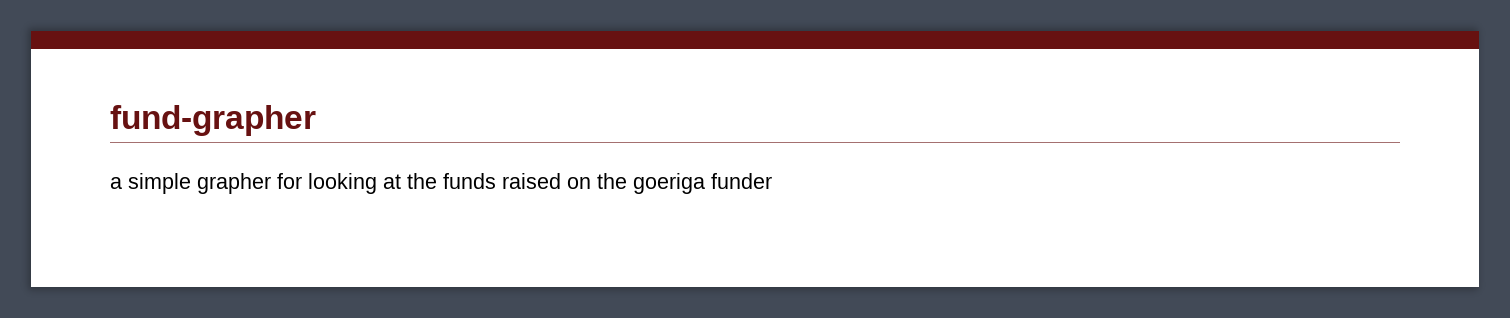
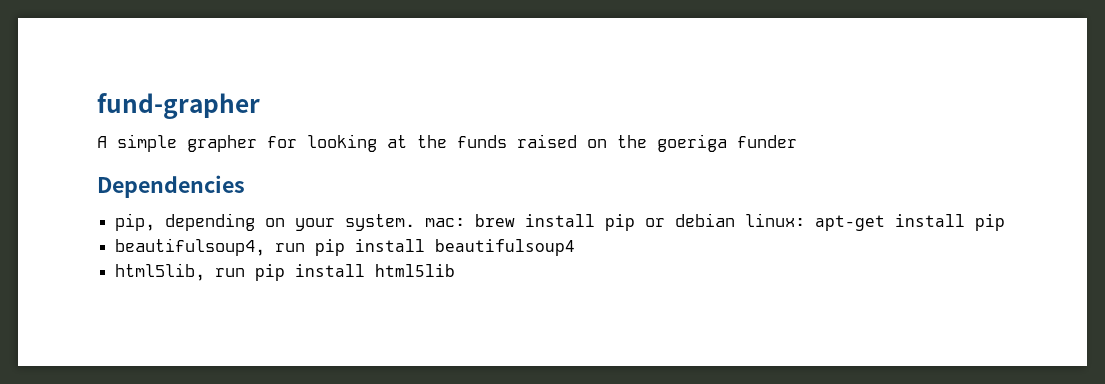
- a simple grapher for looking at the funds raised on the goeriga funder
+ A simple grapher for looking at the funds raised on the goeriga funder
+ Dependencies
+ pip, depending on your system. mac: brew install pip or debian linux: apt-get install pip
+ beautifulsoup4, run pip install beautifulsoup4
+ html5lib, run pip install html5lib

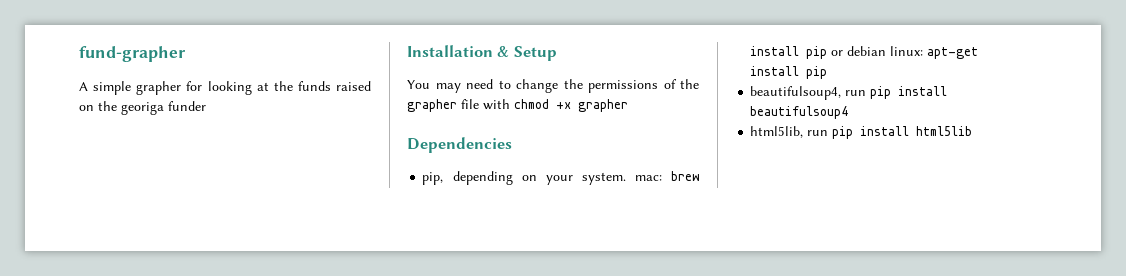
- A simple grapher for looking at the funds raised on the goeriga funder
+ A simple grapher for looking at the funds raised on the georiga funder
+ Installation & Setup
+ You may need to change the permissions of the grapher file with chmod +x grapher

